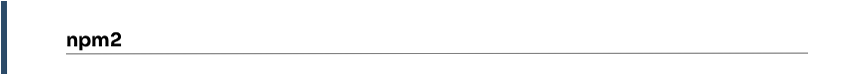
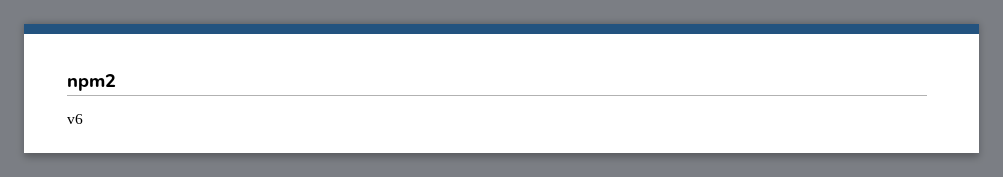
+ v6

